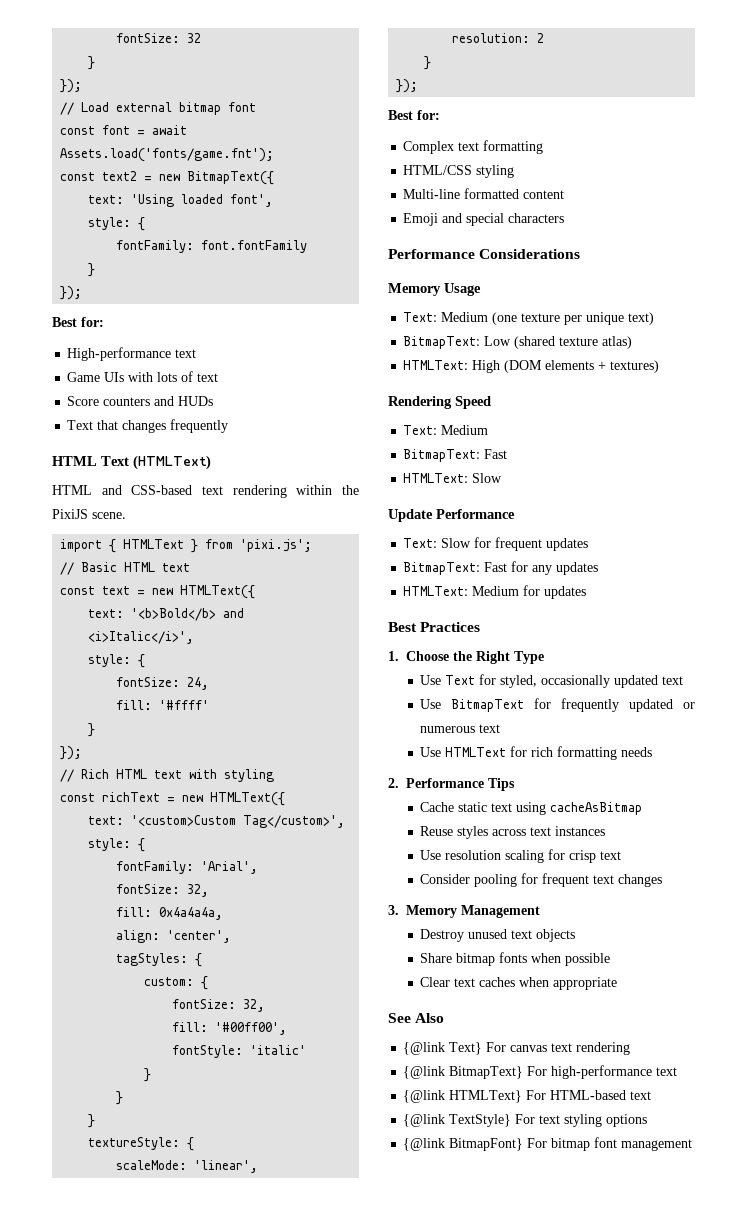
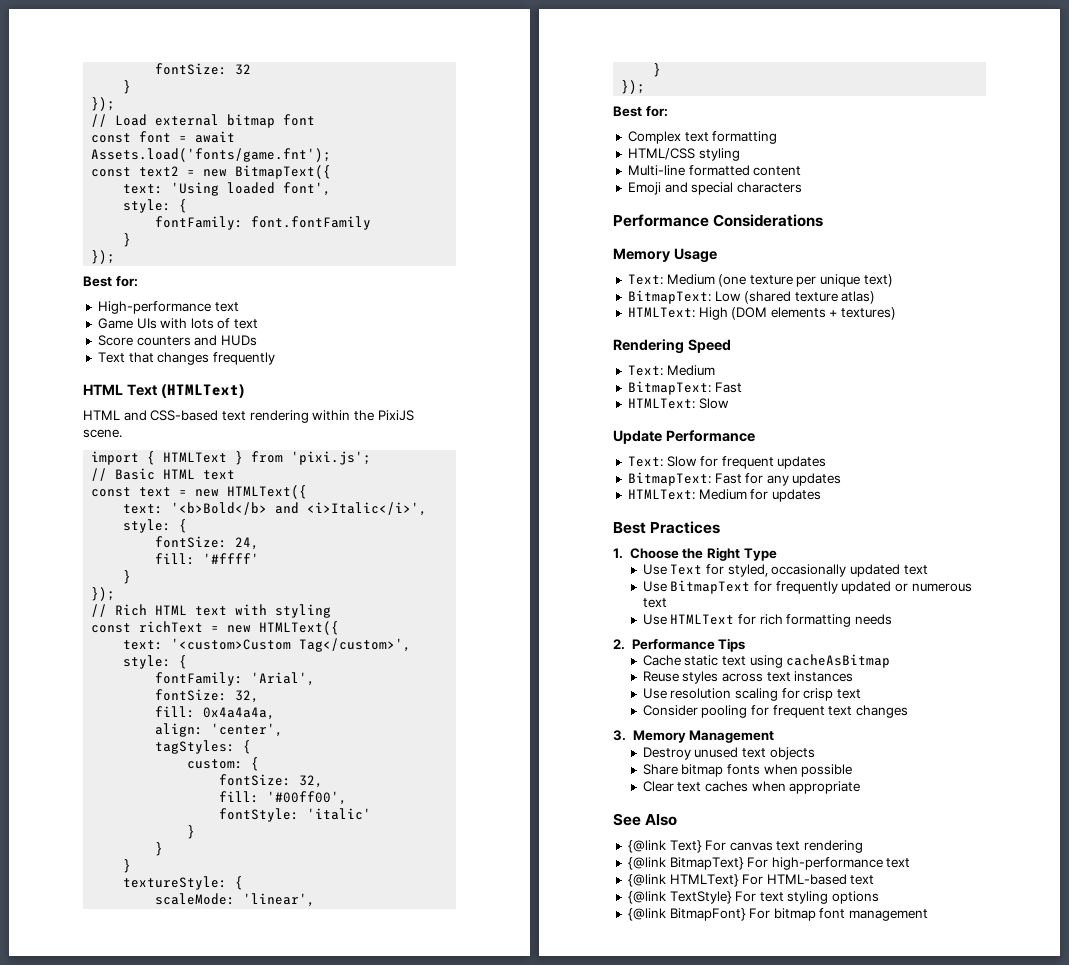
- resolution: 2

